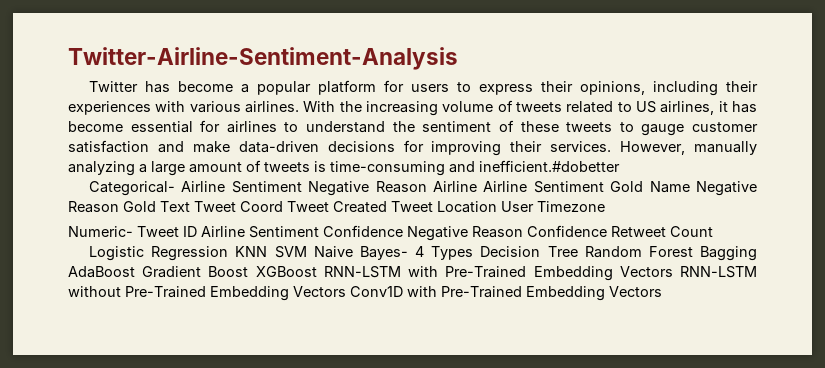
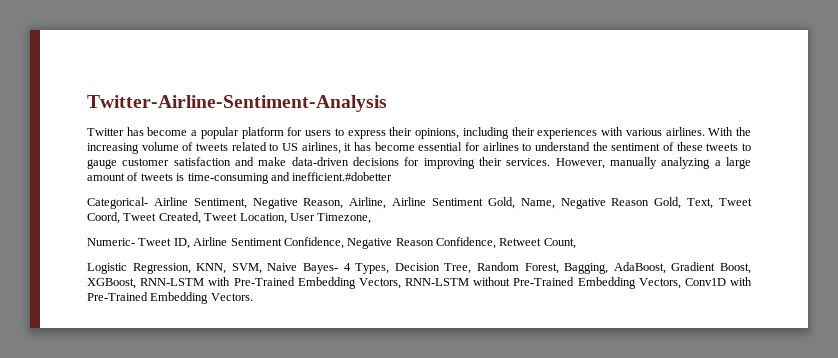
- Categorical- Airline Sentiment Negative Reason Airline Airline Sentiment Gold Name Negative Reason Gold Text Tweet Coord Tweet Created Tweet Location User Timezone
+ Categorical- Airline Sentiment, Negative Reason, Airline, Airline Sentiment Gold, Name, Negative Reason Gold, Text, Tweet Coord, Tweet Created, Tweet Location, User Timezone,
- Numeric- Tweet ID Airline Sentiment Confidence Negative Reason Confidence Retweet Count
- Logistic Regression KNN SVM Naive Bayes- 4 Types Decision Tree Random Forest Bagging AdaBoost Gradient Boost XGBoost RNN-LSTM with Pre-Trained Embedding Vectors RNN-LSTM without Pre-Trained Embedding Vectors Conv1D with Pre-Trained Embedding Vectors
+ Numeric- Tweet ID, Airline Sentiment Confidence, Negative Reason Confidence, Retweet Count,
+ Logistic Regression, KNN, SVM, Naive Bayes- 4 Types, Decision Tree, Random Forest, Bagging, AdaBoost, Gradient Boost, XGBoost, RNN-LSTM with Pre-Trained Embedding Vectors, RNN-LSTM without Pre-Trained Embedding Vectors, Conv1D with Pre-Trained Embedding Vectors.

